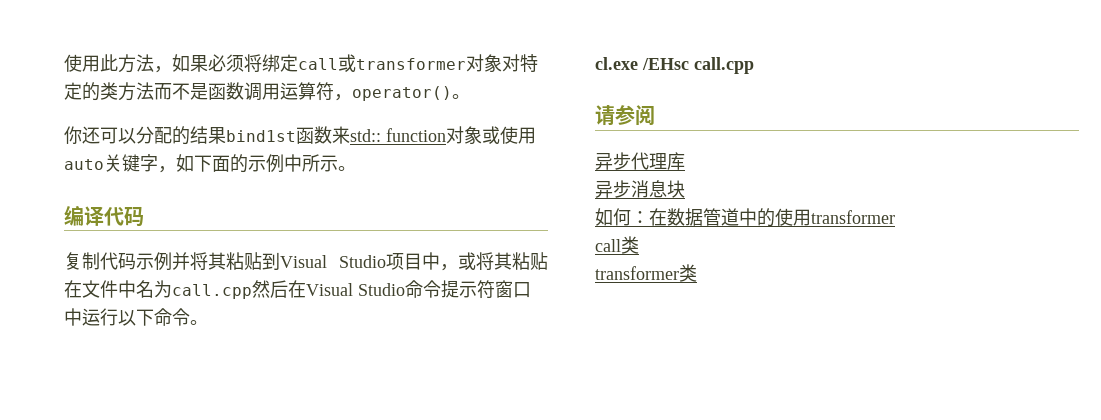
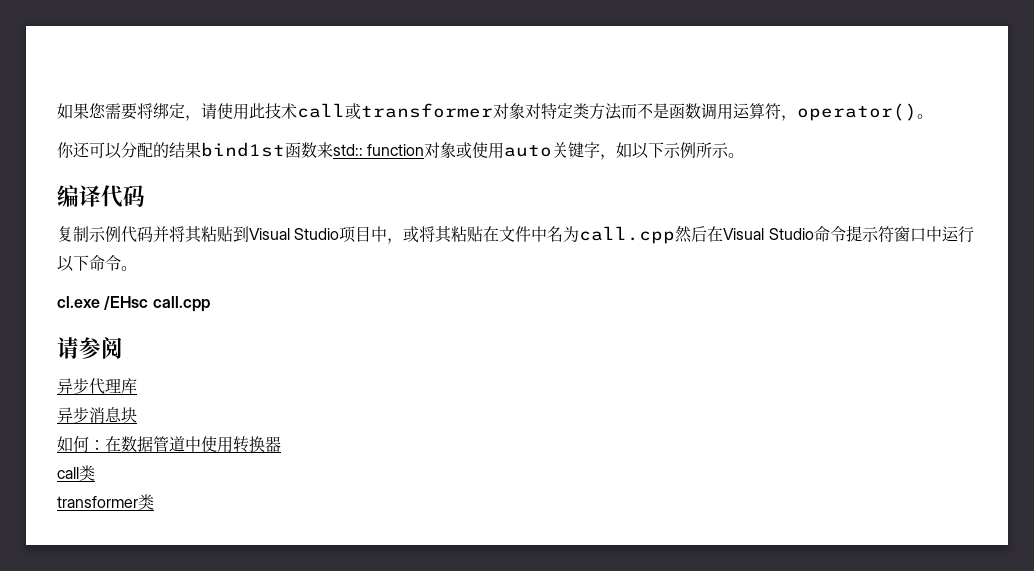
- 使用此方法，如果必须将绑定call或transformer对象对特定的类方法而不是函数调用运算符，operator()。
+ 如果您需要将绑定，请使用此技术call或transformer对象对特定类方法而不是函数调用运算符，operator()。
- 你还可以分配的结果bind1st函数来std:: function对象或使用auto关键字，如下面的示例中所示。
+ 你还可以分配的结果bind1st函数来std:: function对象或使用auto关键字，如以下示例所示。
- 复制代码示例并将其粘贴到Visual Studio项目中，或将其粘贴在文件中名为call.cpp然后在Visual Studio命令提示符窗口中运行以下命令。
+ 复制示例代码并将其粘贴到Visual Studio项目中，或将其粘贴在文件中名为call.cpp然后在Visual Studio命令提示符窗口中运行以下命令。
- 如何：在数据管道中的使用transformer
+ 如何：在数据管道中使用转换器

